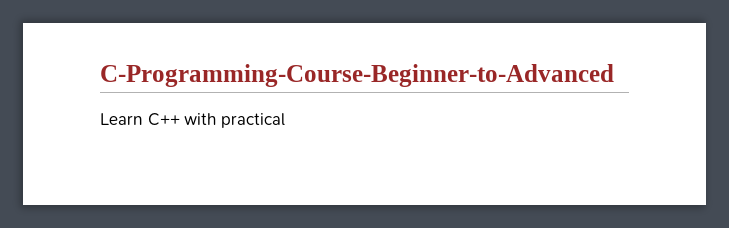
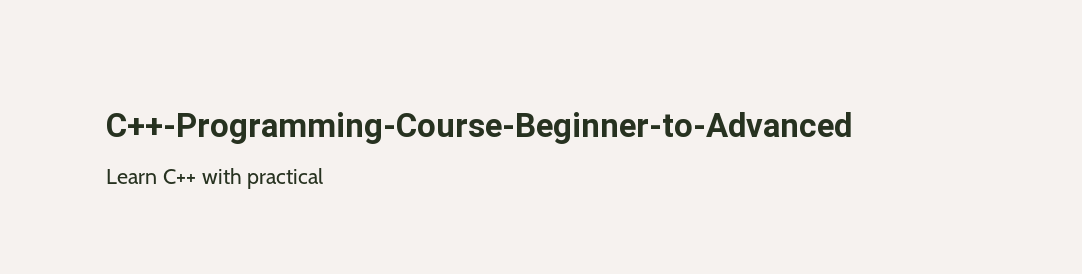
- C-Programming-Course-Beginner-to-Advanced
+ C++-Programming-Course-Beginner-to-Advanced

